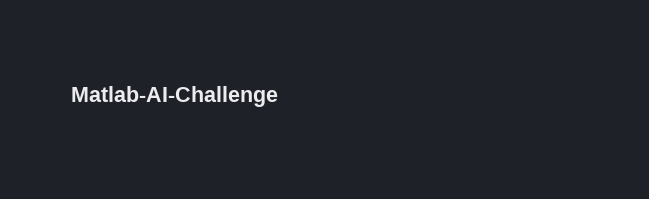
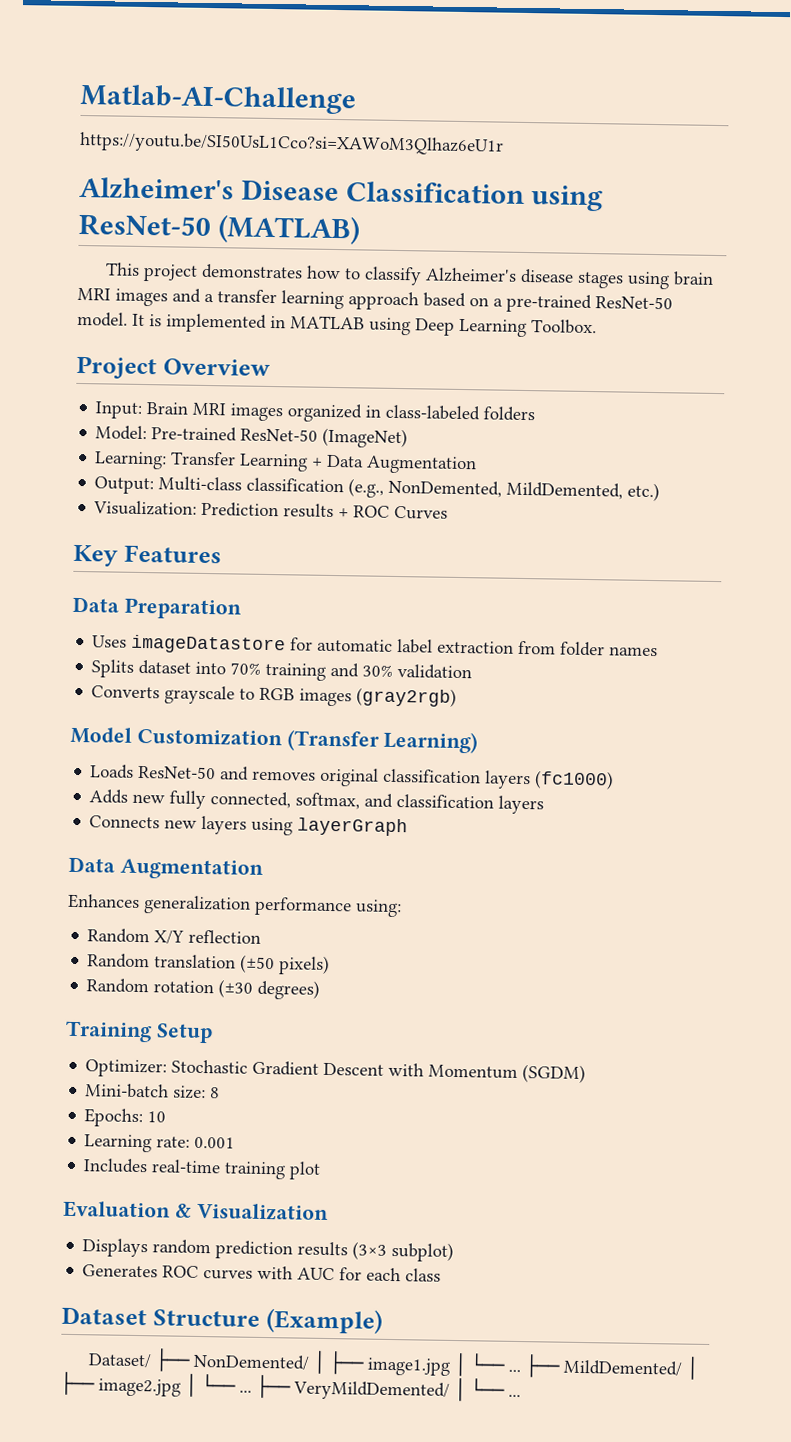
+ https://youtu.be/SI50UsL1Cco?si=XAWoM3Qlhaz6eU1r
+ Alzheimer's Disease Classification using ResNet-50 (MATLAB)
+ This project demonstrates how to classify Alzheimer's disease stages using brain MRI images and a transfer learning approach based on a pre-trained ResNet-50 model. It is implemented in MATLAB using Deep Learning Toolbox.
+ Project Overview
+ Input: Brain MRI images organized in class-labeled folders
+ Model: Pre-trained ResNet-50 (ImageNet)
+ Learning: Transfer Learning + Data Augmentation
+ Output: Multi-class classification (e.g., NonDemented, MildDemented, etc.)
+ Visualization: Prediction results + ROC Curves
+ Key Features
+ Data Preparation
+ Uses imageDatastore for automatic label extraction from folder names
+ Splits dataset into 70% training and 30% validation
+ Converts grayscale to RGB images (gray2rgb)
+ Model Customization (Transfer Learning)
+ Loads ResNet-50 and removes original classification layers (fc1000)
+ Adds new fully connected, softmax, and classification layers
+ Connects new layers using layerGraph
+ Data Augmentation
+ Enhances generalization performance using:
+ Random X/Y reflection
+ Random translation (±50 pixels)
+ Random rotation (±30 degrees)
+ Training Setup
+ Optimizer: Stochastic Gradient Descent with Momentum (SGDM)
+ Mini-batch size: 8
+ Epochs: 10
+ Learning rate: 0.001
+ Includes real-time training plot
+ Evaluation & Visualization
+ Displays random prediction results (3×3 subplot)
+ Generates ROC curves with AUC for each class
+ Dataset Structure (Example)
+ Dataset/ ├── NonDemented/ │ ├── image1.jpg │ └── ... ├── MildDemented/ │ ├── image2.jpg │ └── ... ├── VeryMildDemented/ │ └── ...

